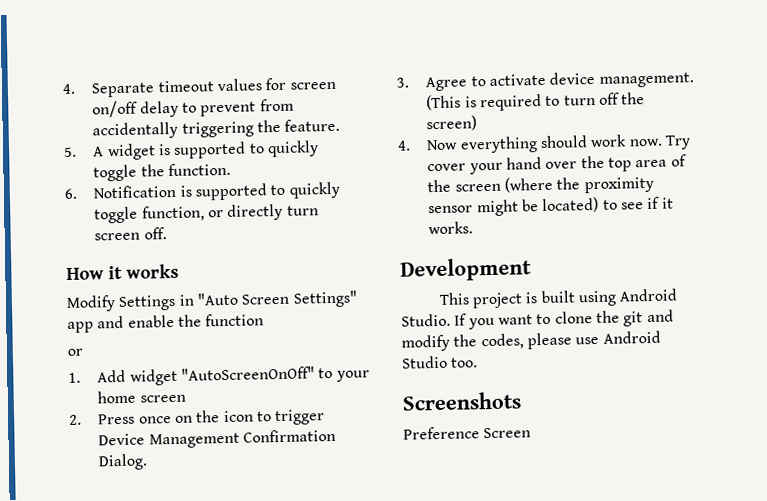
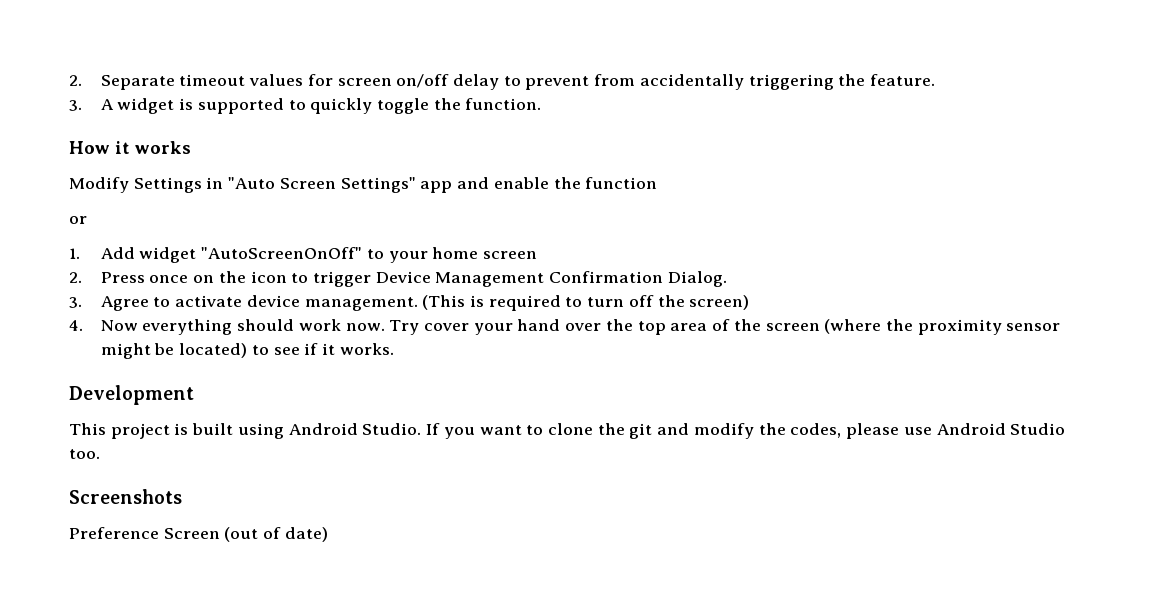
- 4. Separate timeout values for screen on/off delay to prevent from accidentally triggering the feature.
+ 2. Separate timeout values for screen on/off delay to prevent from accidentally triggering the feature.
- 5. A widget is supported to quickly toggle the function.
+ 3. A widget is supported to quickly toggle the function.
- 6. Notification is supported to quickly toggle function, or directly turn screen off.
- Preference Screen
+ Preference Screen (out of date)

